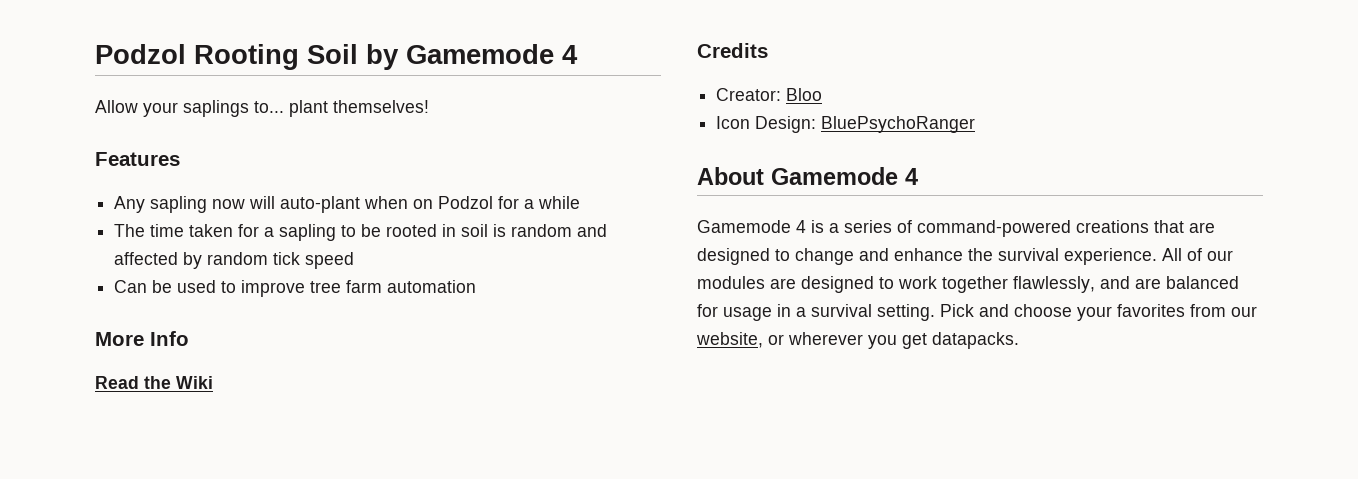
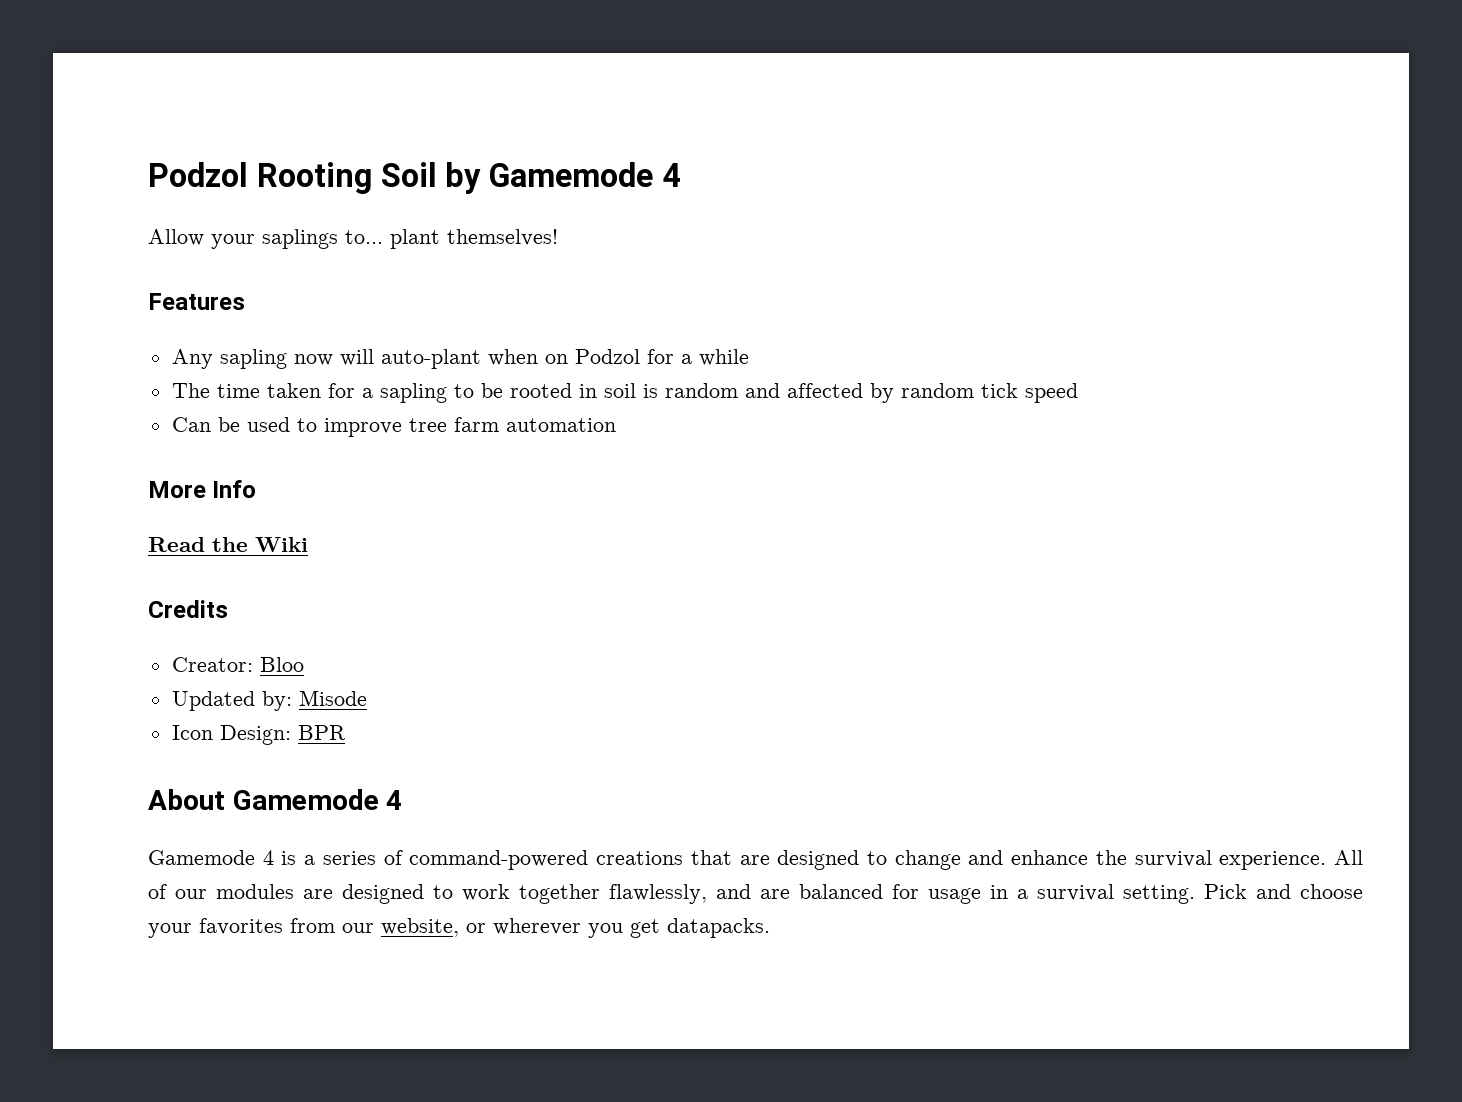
+ Updated by: Misode
- Icon Design: BluePsychoRanger
+ Icon Design: BPR

